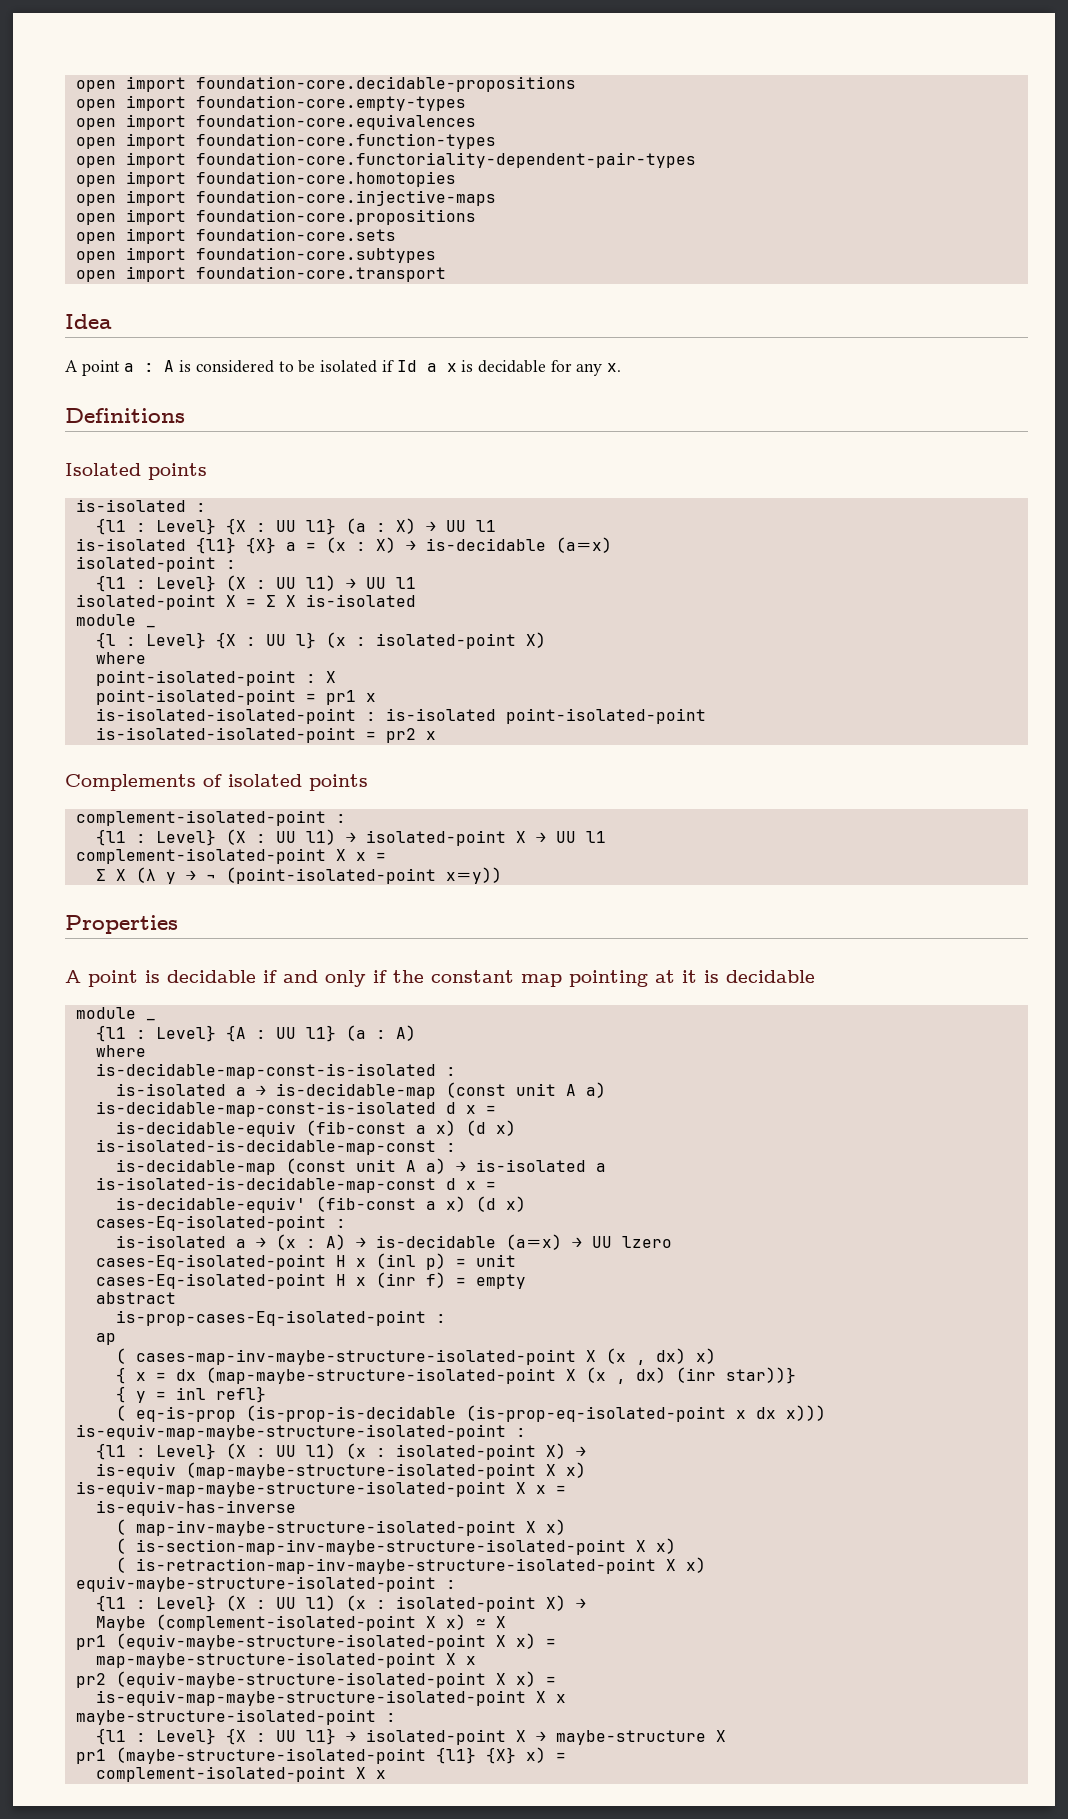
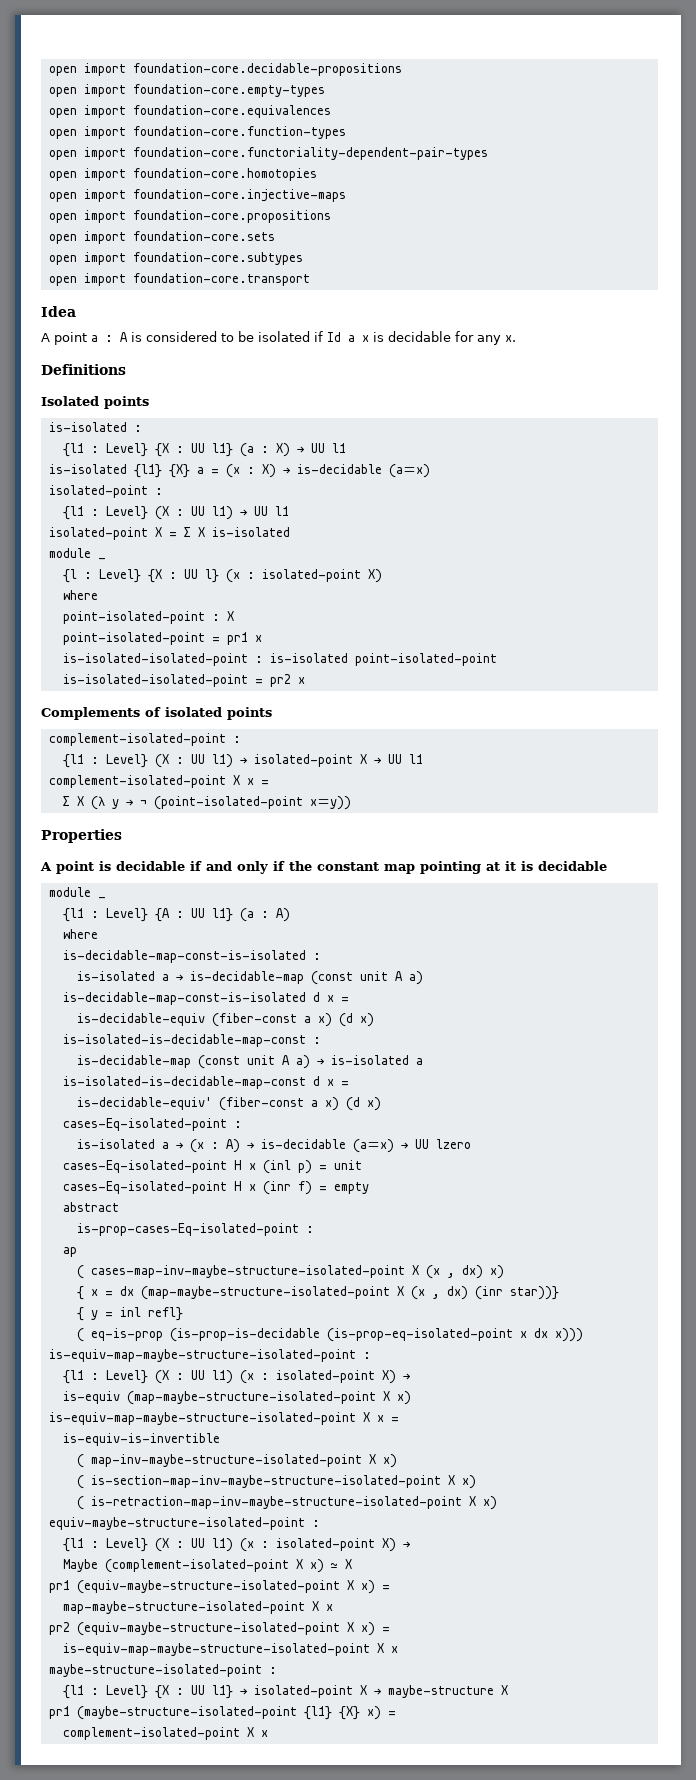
- is-decidable-equiv (fib-const a x) (d x)
+ is-decidable-equiv (fiber-const a x) (d x)
- is-decidable-equiv' (fib-const a x) (d x)
+ is-decidable-equiv' (fiber-const a x) (d x)
- is-equiv-has-inverse
+ is-equiv-is-invertible

